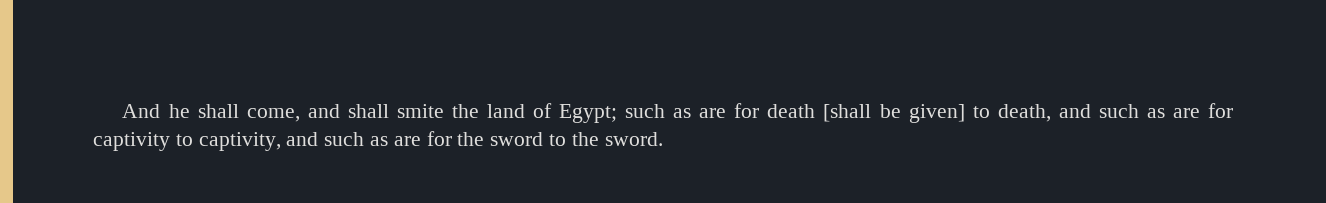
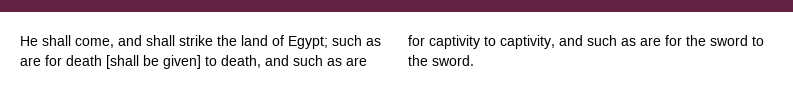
- And he shall come, and shall smite the land of Egypt; such as are for death [shall be given] to death, and such as are for captivity to captivity, and such as are for the sword to the sword.
+ He shall come, and shall strike the land of Egypt; such as are for death [shall be given] to death, and such as are for captivity to captivity, and such as are for the sword to the sword.

